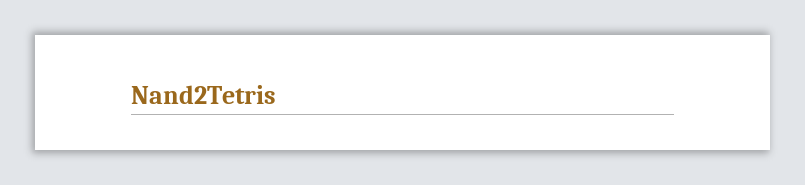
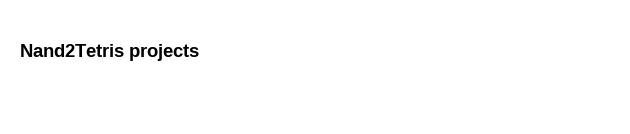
- Nand2Tetris
+ Nand2Tetris projects

